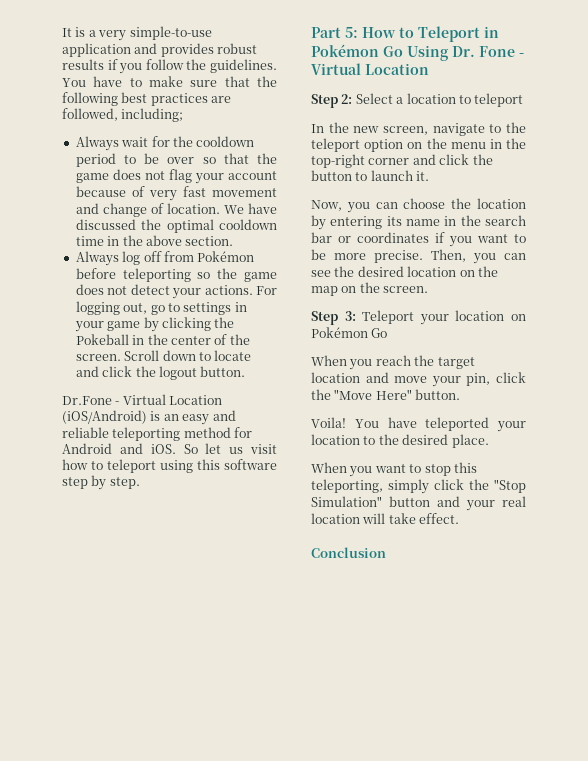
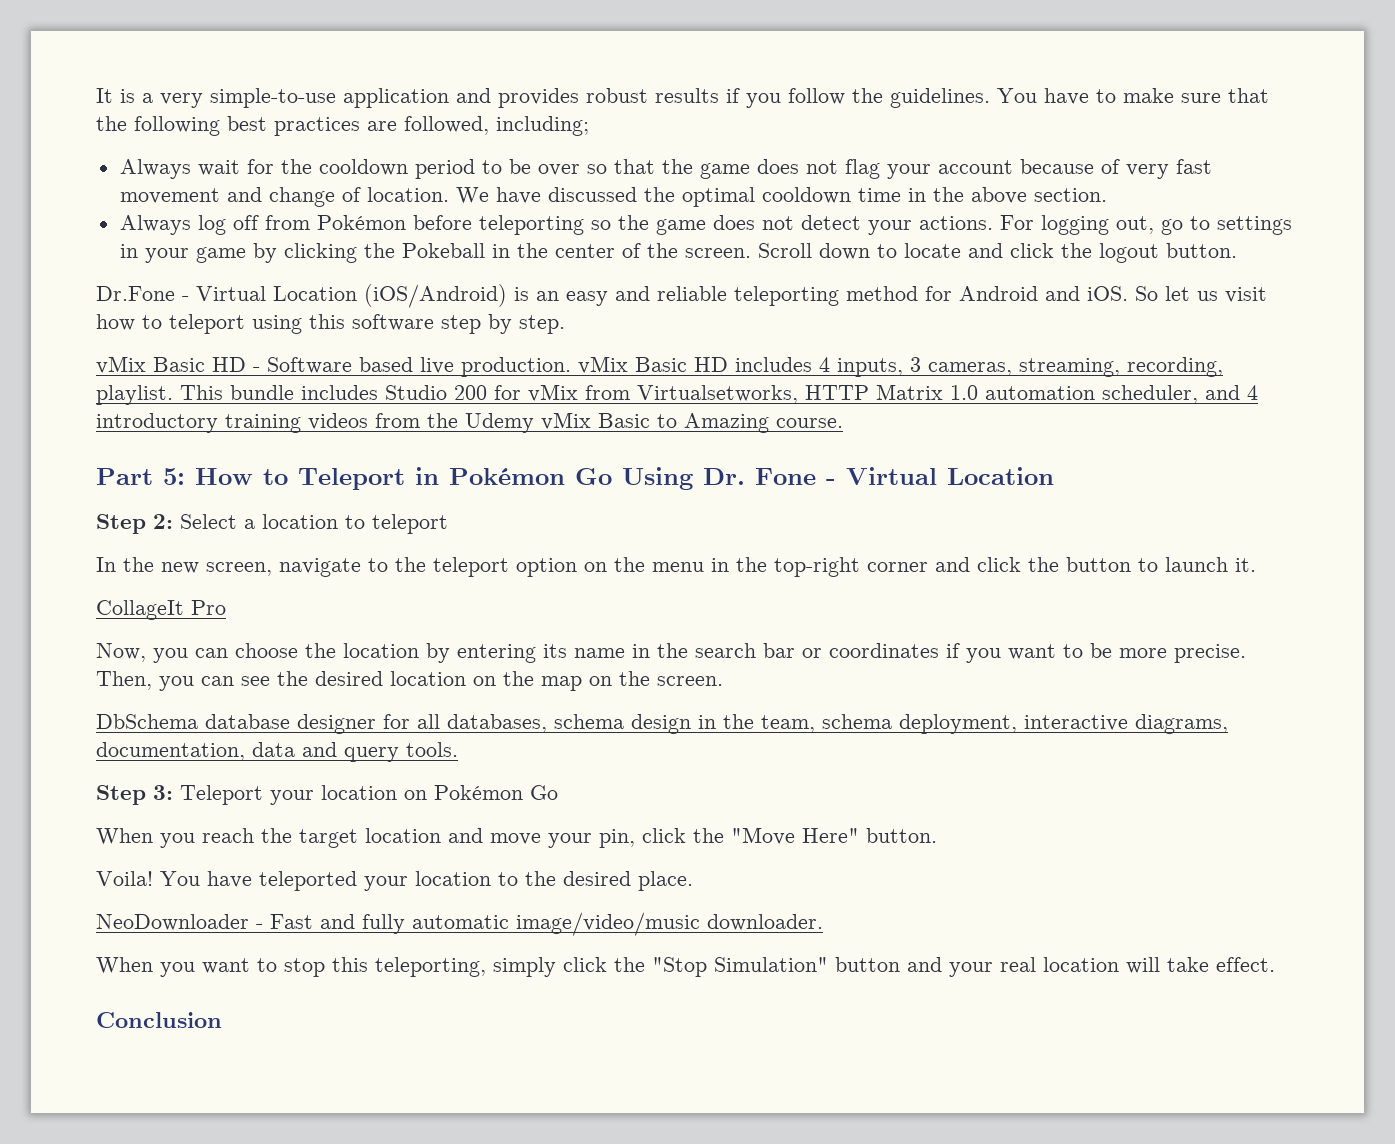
+ vMix Basic HD - Software based live production. vMix Basic HD includes 4 inputs, 3 cameras, streaming, recording, playlist. This bundle includes Studio 200 for vMix from Virtualsetworks, HTTP Matrix 1.0 automation scheduler, and 4 introductory training videos from the Udemy vMix Basic to Amazing course.
+ CollageIt Pro
+ DbSchema database designer for all databases, schema design in the team, schema deployment, interactive diagrams, documentation, data and query tools.
+ NeoDownloader - Fast and fully automatic image/video/music downloader.

